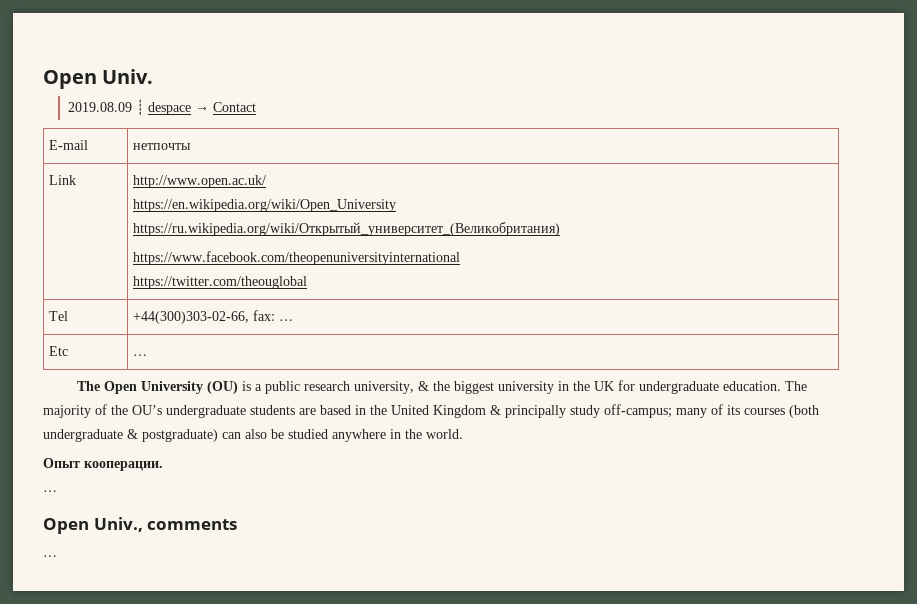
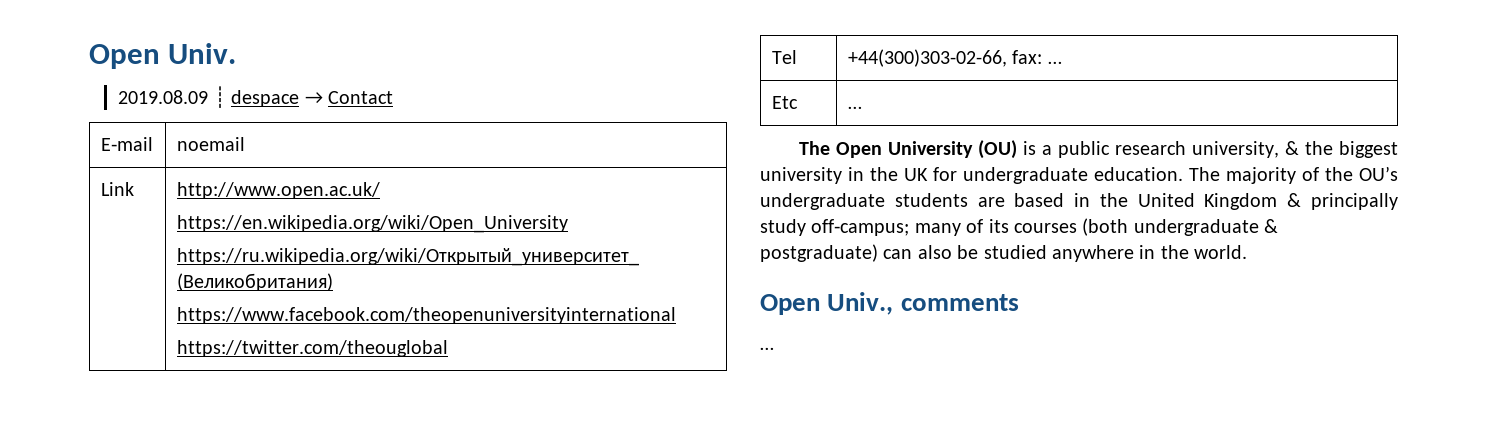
- E‑mail | нетпочты
+ E‑mail | noemail
- Опыт кооперации.
- …

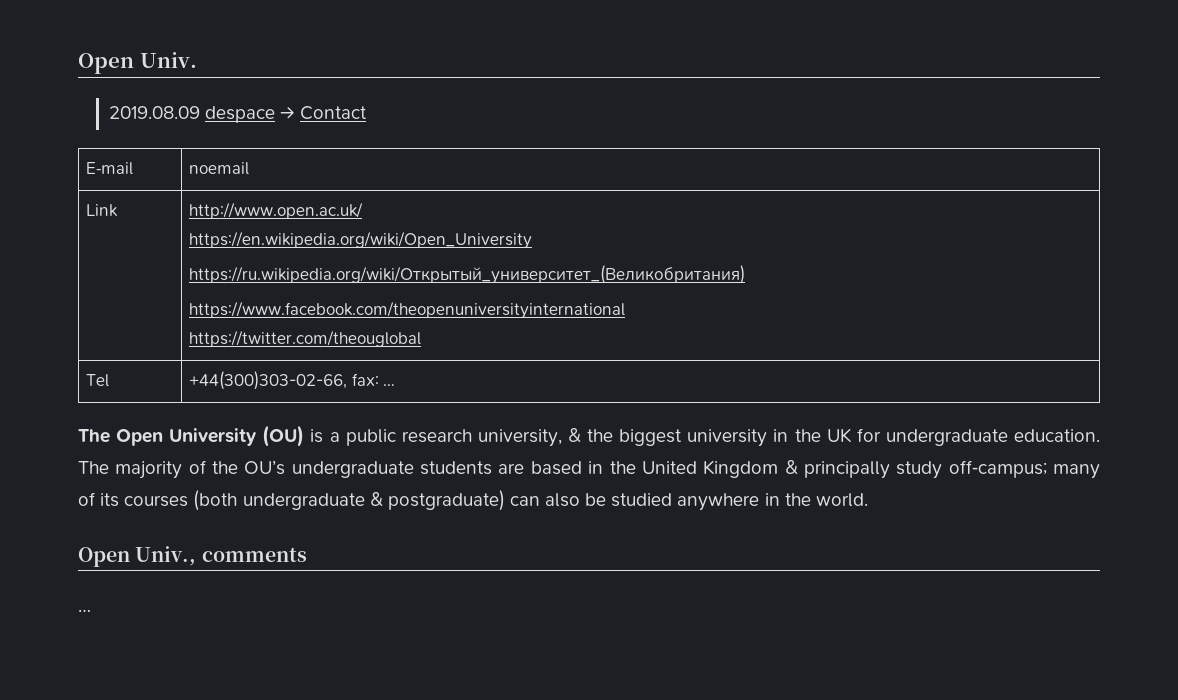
- 2019.08.09 ┊ despace → Contact
+ 2019.08.09 despace → Contact
- Etc | …

